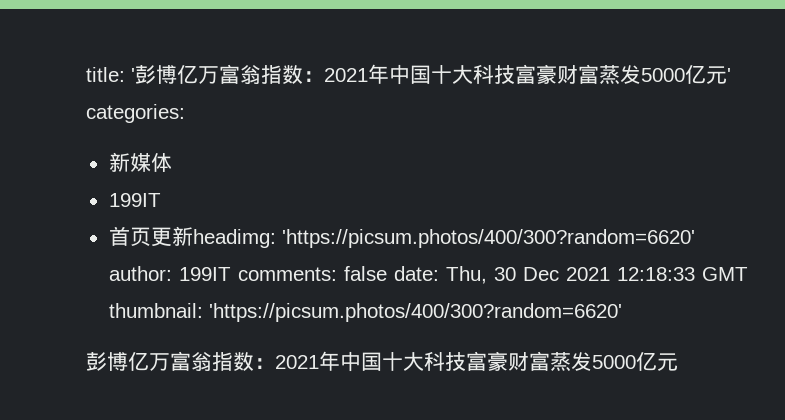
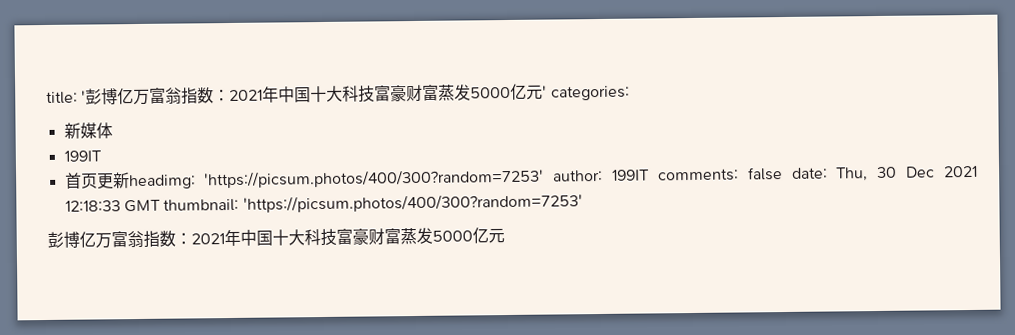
- 首页更新headimg: 'https://picsum.photos/400/300?random=6620' author: 199IT comments: false date: Thu, 30 Dec 2021 12:18:33 GMT thumbnail: 'https://picsum.photos/400/300?random=6620'
+ 首页更新headimg: 'https://picsum.photos/400/300?random=7253' author: 199IT comments: false date: Thu, 30 Dec 2021 12:18:33 GMT thumbnail: 'https://picsum.photos/400/300?random=7253'

